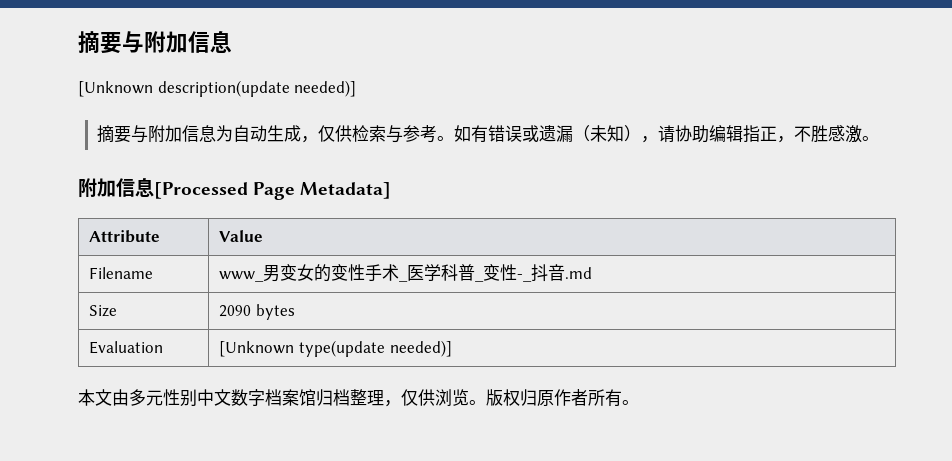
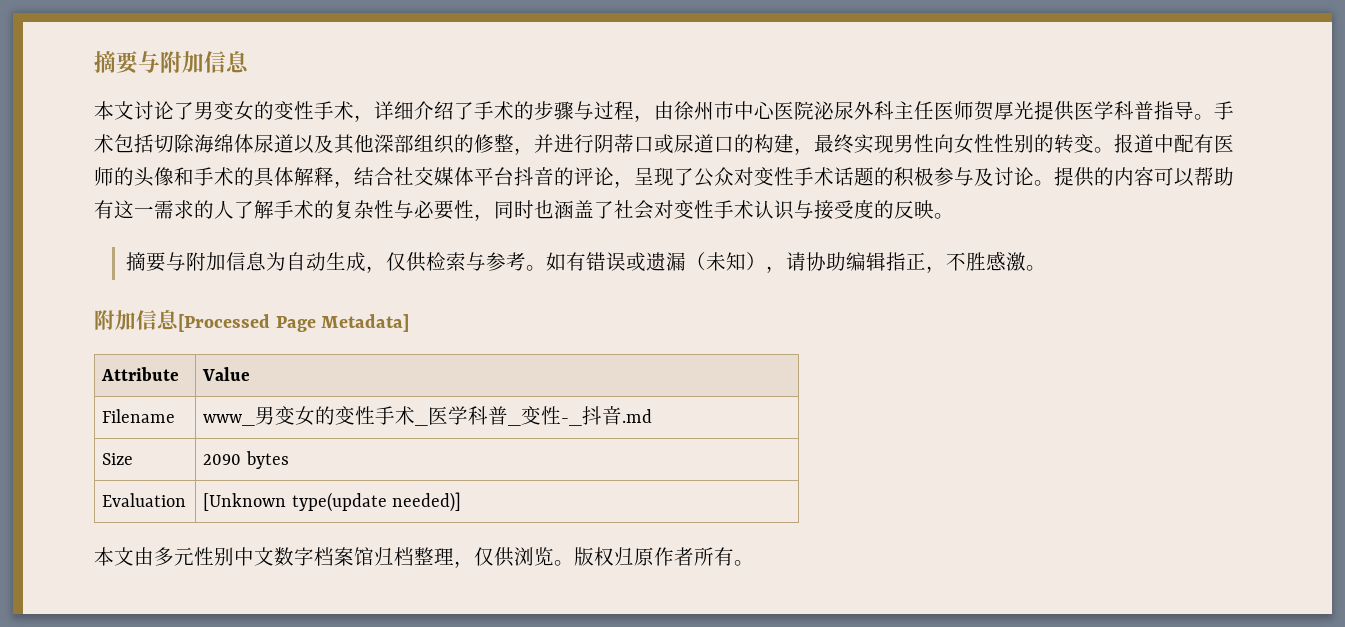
- [Unknown description(update needed)]
+ 本文讨论了男变女的变性手术，详细介绍了手术的步骤与过程，由徐州市中心医院泌尿外科主任医师贺厚光提供医学科普指导。手术包括切除海绵体尿道以及其他深部组织的修整，并进行阴蒂口或尿道口的构建，最终实现男性向女性性别的转变。报道中配有医师的头像和手术的具体解释，结合社交媒体平台抖音的评论，呈现了公众对变性手术话题的积极参与及讨论。提供的内容可以帮助有这一需求的人了解手术的复杂性与必要性，同时也涵盖了社会对变性手术认识与接受度的反映。

